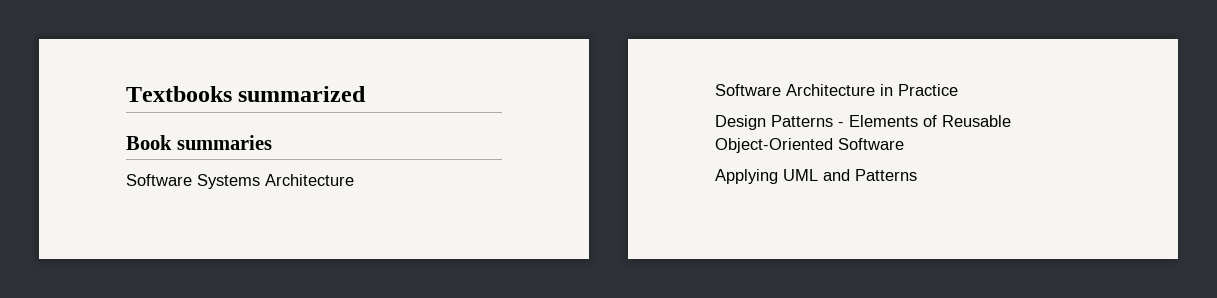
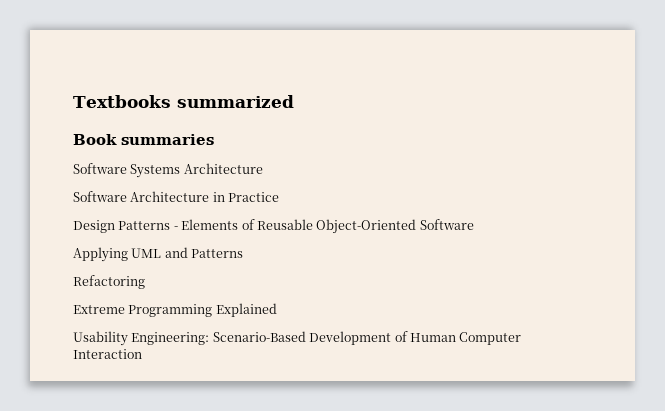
+ Refactoring
+ Extreme Programming Explained
+ Usability Engineering: Scenario-Based Development of Human Computer Interaction

